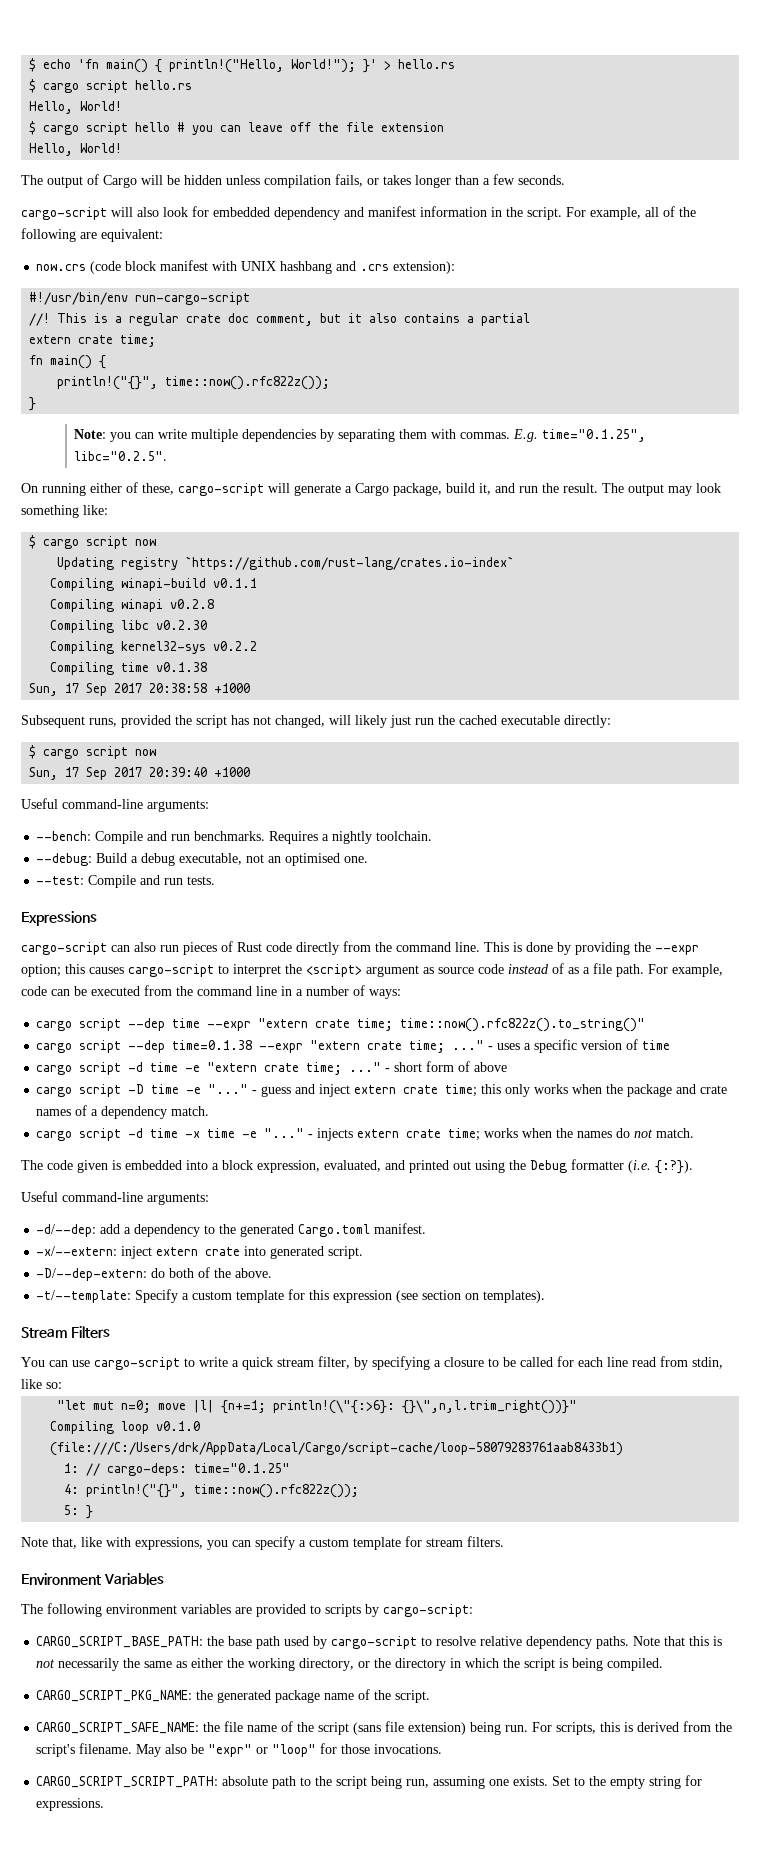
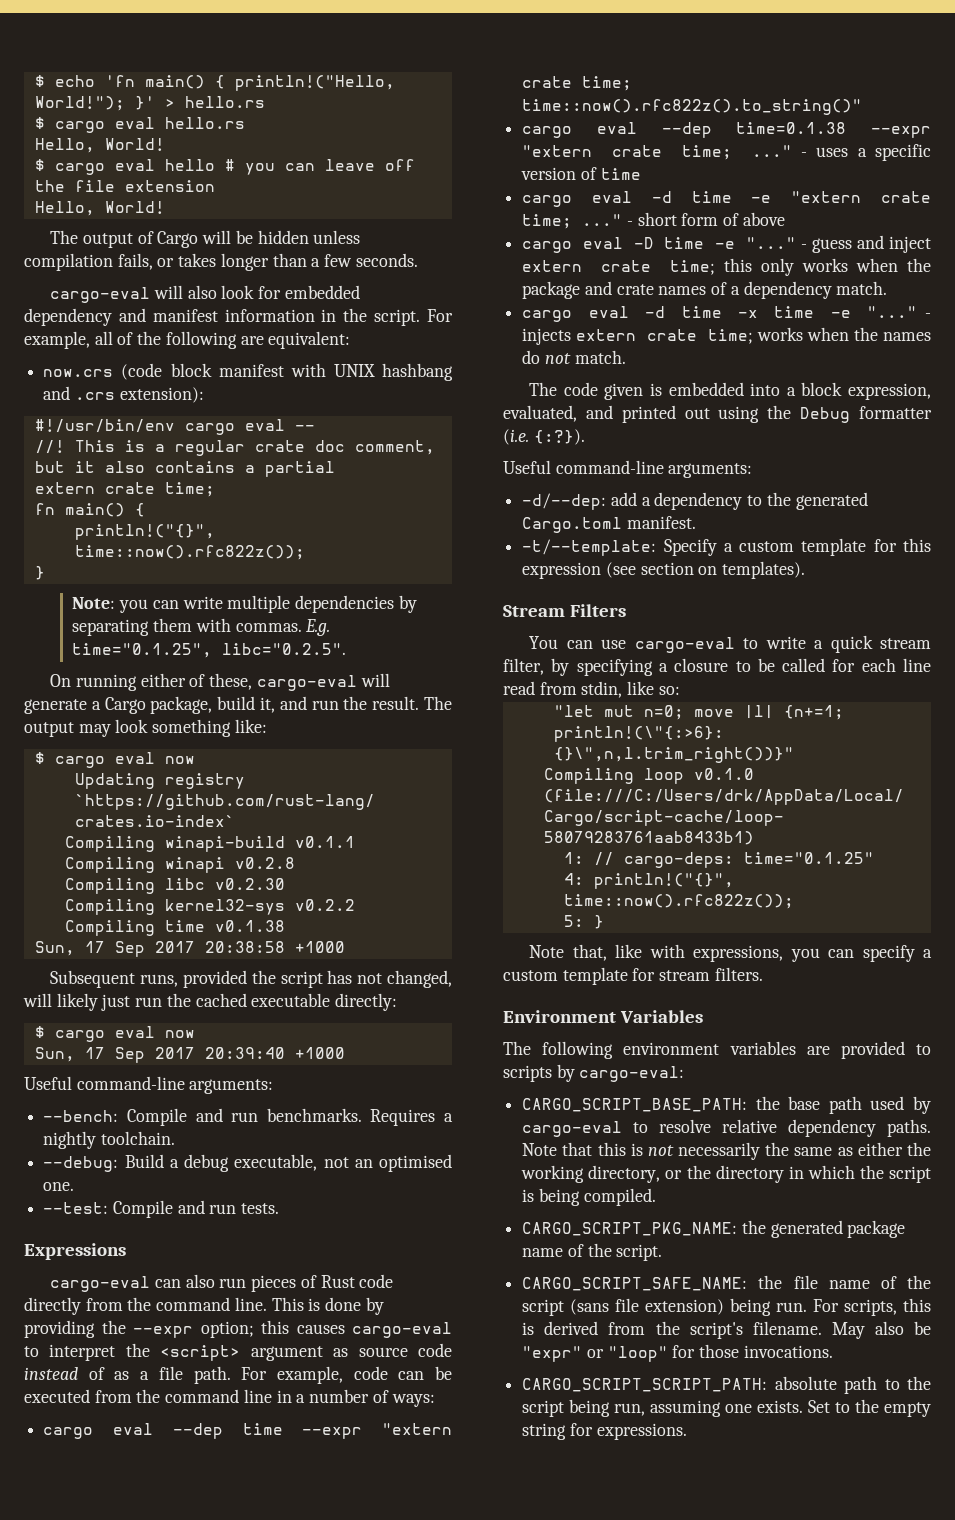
- $ cargo script hello.rs
+ $ cargo eval hello.rs
- $ cargo script hello # you can leave off the file extension
+ $ cargo eval hello # you can leave off the file extension
- cargo-script will also look for embedded dependency and manifest information in the script.
+ cargo-eval will also look for embedded dependency and manifest information in the script.
- #!/usr/bin/env run-cargo-script
+ #!/usr/bin/env cargo eval --
- On running either of these, cargo-script will generate a Cargo package, build it, and run the result.
+ On running either of these, cargo-eval will generate a Cargo package, build it, and run the result.
  The output may look something like:
- $ cargo script now
+ $ cargo eval now
  Subsequent runs, provided the script has not changed, will likely just run the cached executable directly:
- $ cargo script now
+ $ cargo eval now
- cargo-script can also run pieces of Rust code directly from the command line.
+ cargo-eval can also run pieces of Rust code directly from the command line.
- This is done by providing the --expr option; this causes cargo-script to interpret the <script> argument as source code instead of as a file path.
+ This is done by providing the --expr option; this causes cargo-eval to interpret the <script> argument as source code instead of as a file path.
- cargo script --dep time --expr "extern crate time; time::now().rfc822z().to_string()"
+ cargo eval --dep time --expr "extern crate time; time::now().rfc822z().to_string()"
- cargo script --dep time=0.1.38 --expr "extern crate time; ..."
+ cargo eval --dep time=0.1.38 --expr "extern crate time; ..."
- cargo script -d time -e "extern crate time; ..."
+ cargo eval -d time -e "extern crate time; ..."
- cargo script -D time -e "..."
+ cargo eval -D time -e "..."
- cargo script -d time -x time -e "..."
+ cargo eval -d time -x time -e "..."
- -x/--extern: inject extern crate into generated script.
- -D/--dep-extern: do both of the above.
- You can use cargo-script to write a quick stream filter, by specifying a closure to be called for each line read from stdin, like so:
+ You can use cargo-eval to write a quick stream filter, by specifying a closure to be called for each line read from stdin, like so:
- The following environment variables are provided to scripts by cargo-script:
+ The following environment variables are provided to scripts by cargo-eval:
- CARGO_SCRIPT_BASE_PATH: the base path used by cargo-script to resolve relative dependency paths.
+ CARGO_SCRIPT_BASE_PATH: the base path used by cargo-eval to resolve relative dependency paths.

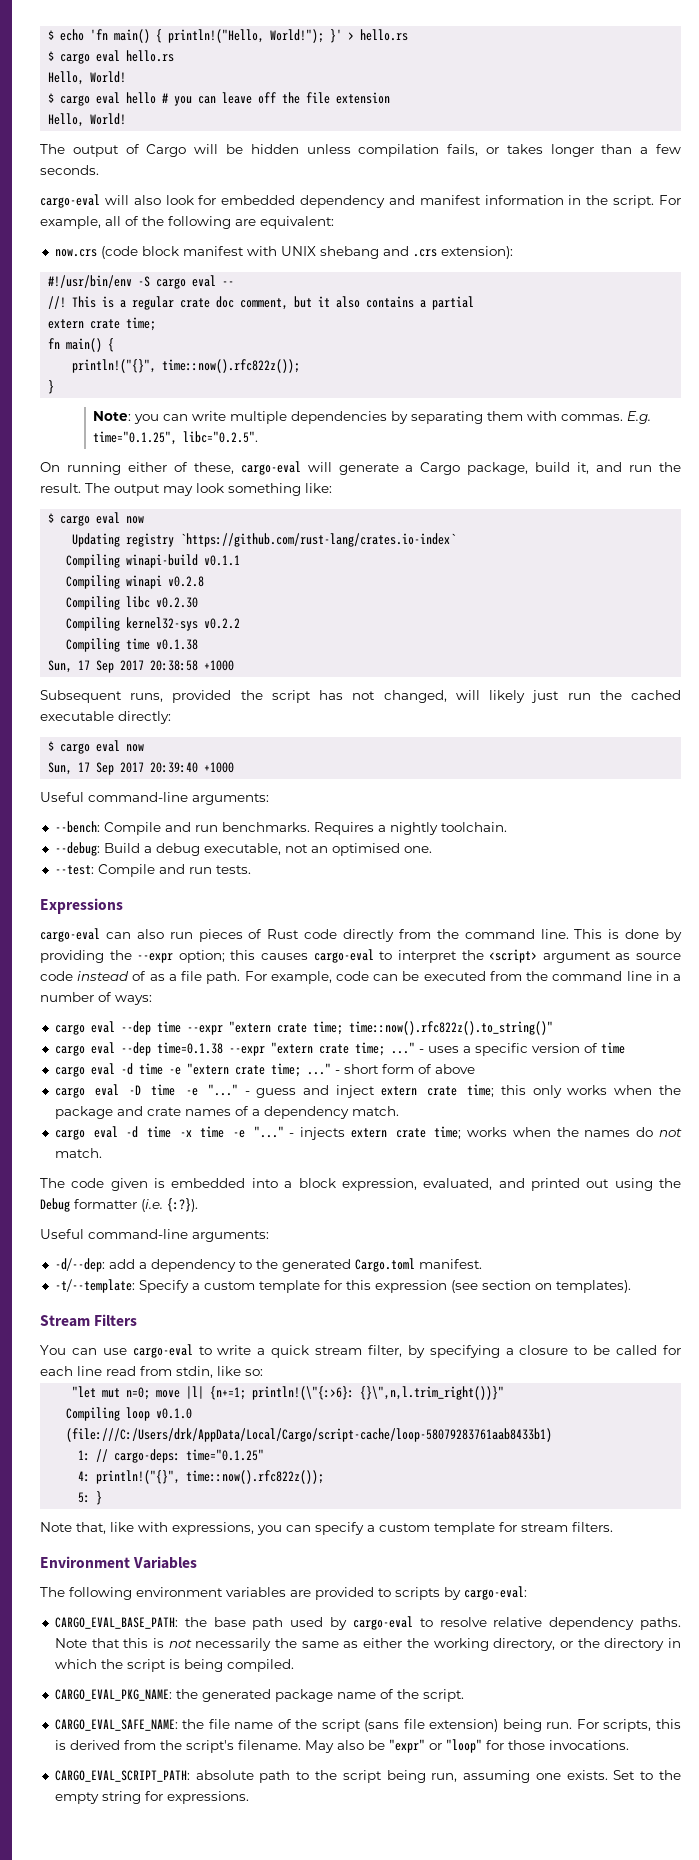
- now.crs (code block manifest with UNIX hashbang and .crs extension):
+ now.crs (code block manifest with UNIX shebang and .crs extension):
- #!/usr/bin/env cargo eval --
+ #!/usr/bin/env -S cargo eval --
- CARGO_SCRIPT_BASE_PATH: the base path used by cargo-eval to resolve relative dependency paths.
+ CARGO_EVAL_BASE_PATH: the base path used by cargo-eval to resolve relative dependency paths.
- CARGO_SCRIPT_PKG_NAME: the generated package name of the script.
+ CARGO_EVAL_PKG_NAME: the generated package name of the script.
- CARGO_SCRIPT_SAFE_NAME: the file name of the script (sans file extension) being run.
+ CARGO_EVAL_SAFE_NAME: the file name of the script (sans file extension) being run.
- CARGO_SCRIPT_SCRIPT_PATH: absolute path to the script being run, assuming one exists.
+ CARGO_EVAL_SCRIPT_PATH: absolute path to the script being run, assuming one exists.

